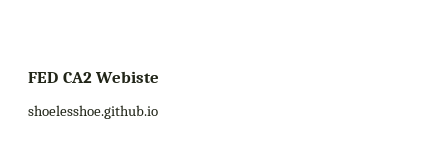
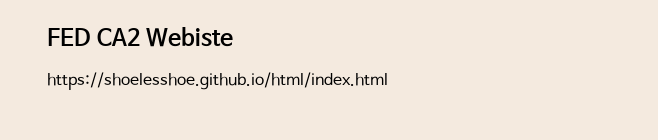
- shoelesshoe.github.io
+ https://shoelesshoe.github.io/html/index.html

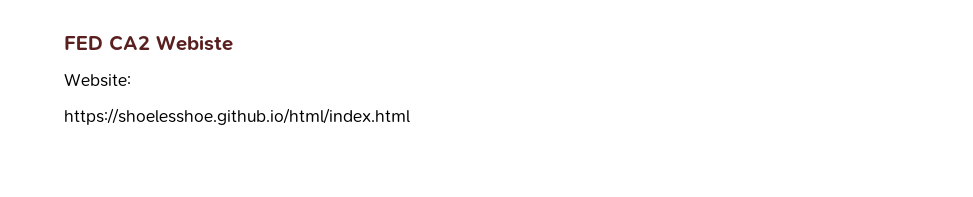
+ Website:

